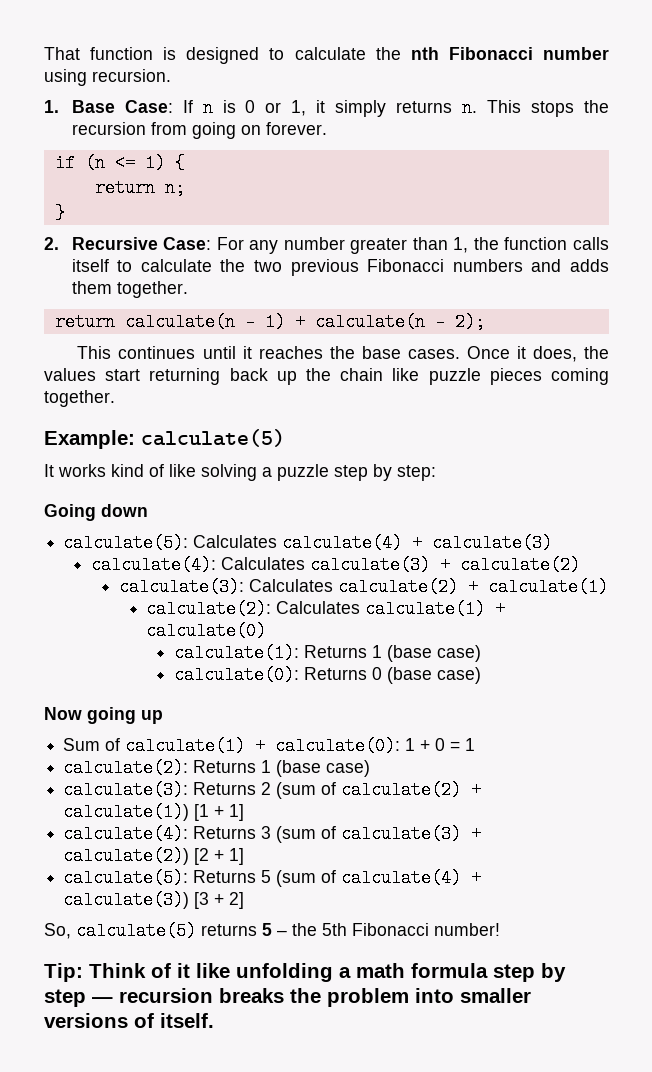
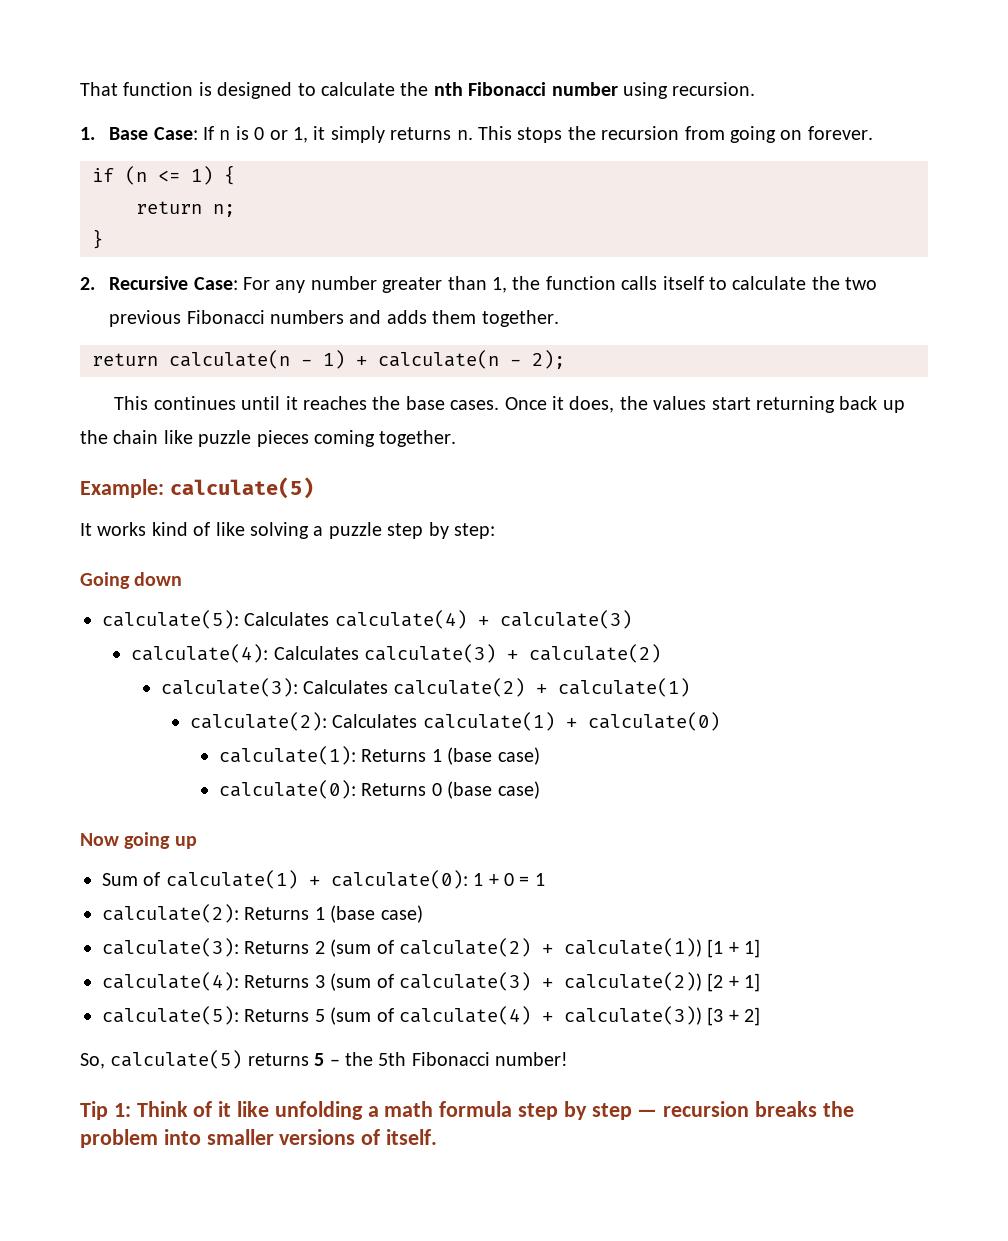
- Tip: Think of it like unfolding a math formula step by step — recursion breaks the problem into smaller versions of itself.
+ Tip 1: Think of it like unfolding a math formula step by step — recursion breaks the problem into smaller versions of itself.

